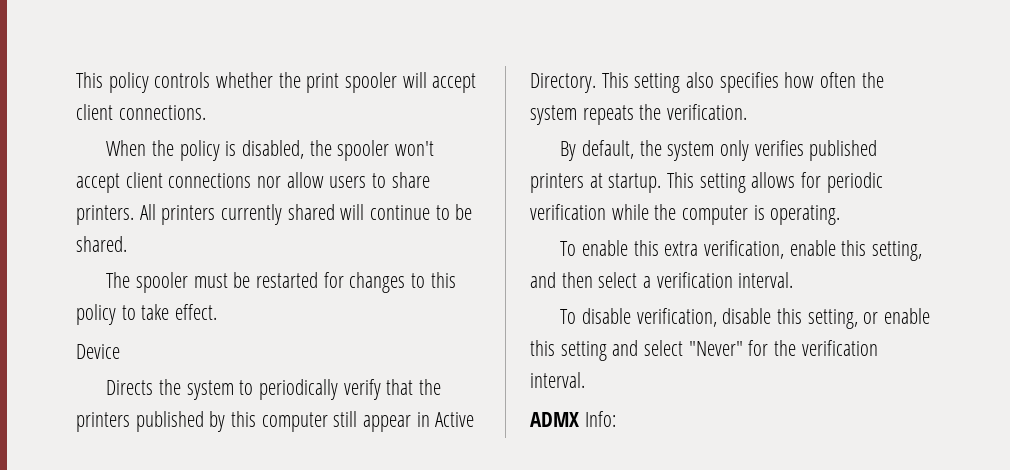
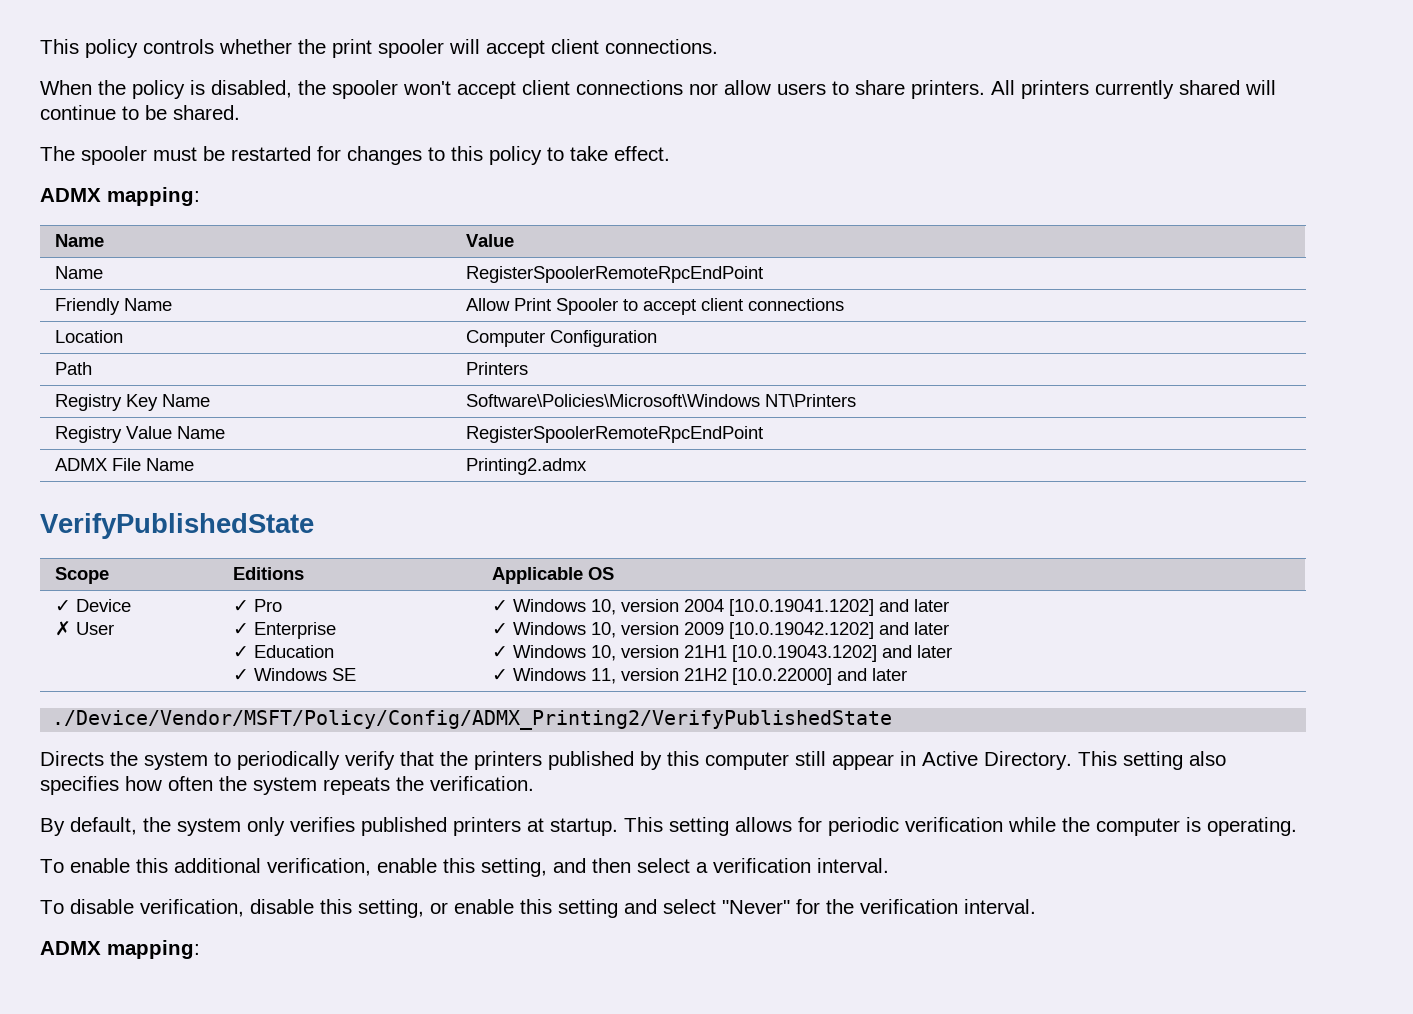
  The spooler must be restarted for changes to this policy to take effect.
- Device
+ ADMX mapping:
+ Name | Value
+ Name | RegisterSpoolerRemoteRpcEndPoint
+ Friendly Name | Allow Print Spooler to accept client connections
+ Location | Computer Configuration
+ Path | Printers
+ Registry Key Name | Software\Policies\Microsoft\Windows NT\Printers
+ Registry Value Name | RegisterSpoolerRemoteRpcEndPoint
+ ADMX File Name | Printing2.admx
+ VerifyPublishedState
+ Scope | Editions | Applicable OS
+ ✓ Device
+ ✗ User | ✓ Pro
+ ✓ Enterprise
+ ✓ Education
+ ✓ Windows SE | ✓ Windows 10, version 2004 [10.0.19041.1202] and later
+ ✓ Windows 10, version 2009 [10.0.19042.1202] and later
+ ✓ Windows 10, version 21H1 [10.0.19043.1202] and later
+ ✓ Windows 11, version 21H2 [10.0.22000] and later
+ ./Device/Vendor/MSFT/Policy/Config/ADMX_Printing2/VerifyPublishedState
- To enable this extra verification, enable this setting, and then select a verification interval.
+ To enable this additional verification, enable this setting, and then select a verification interval.
  To disable verification, disable this setting, or enable this setting and select "Never" for the verification interval.
- ADMX Info:
+ ADMX mapping:

